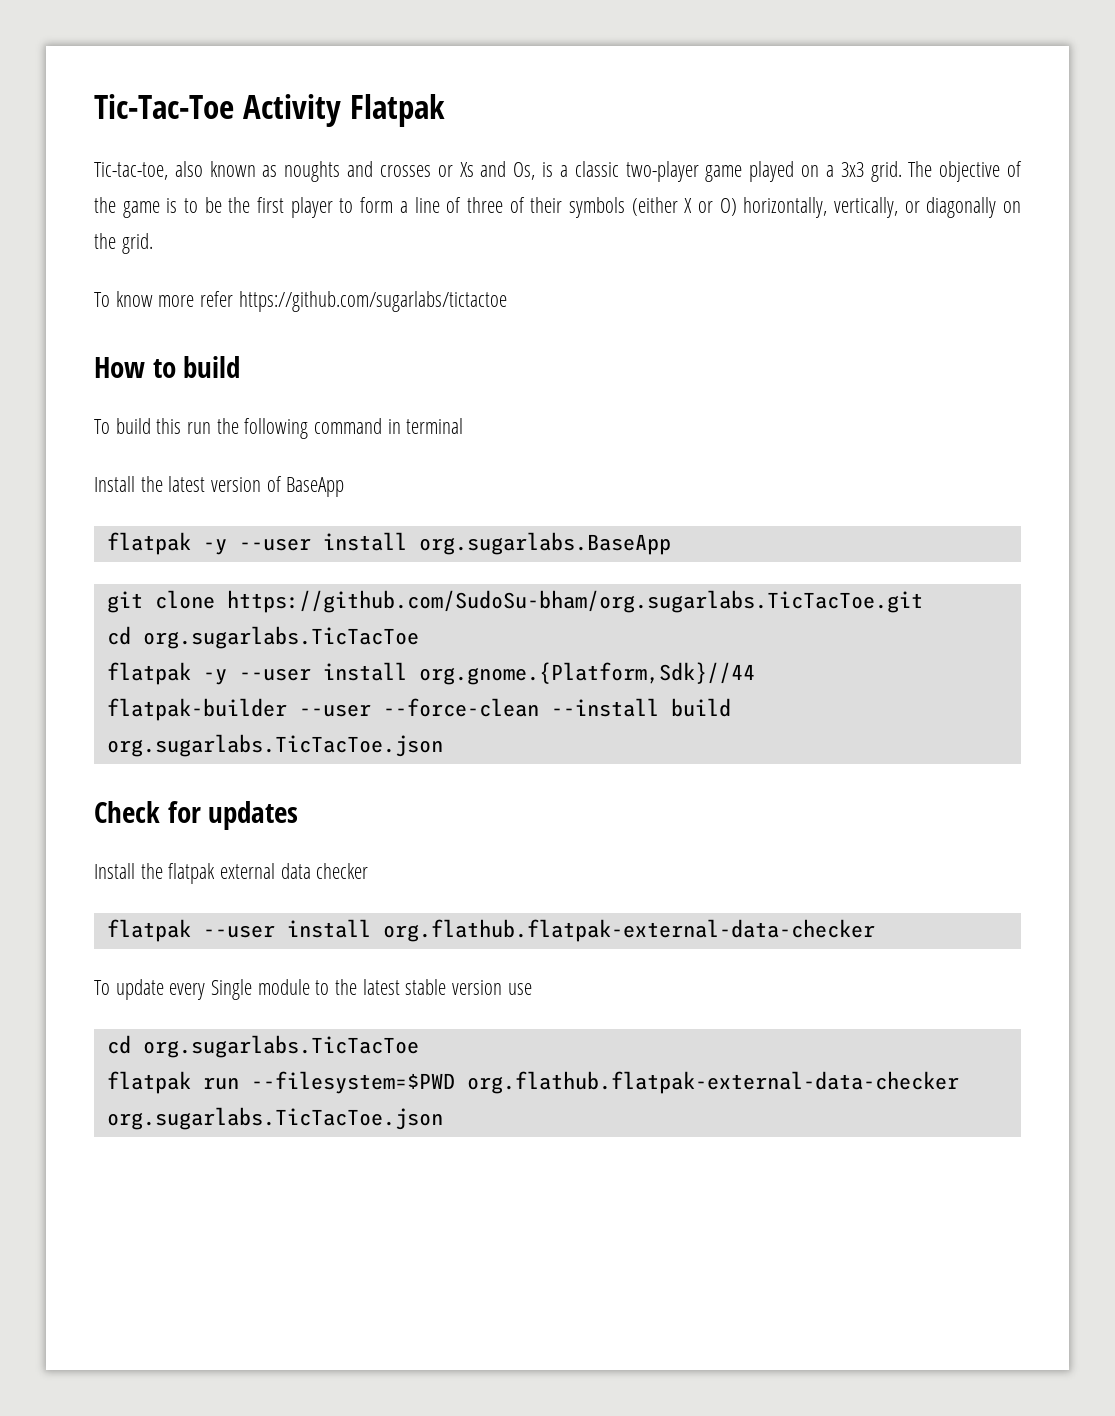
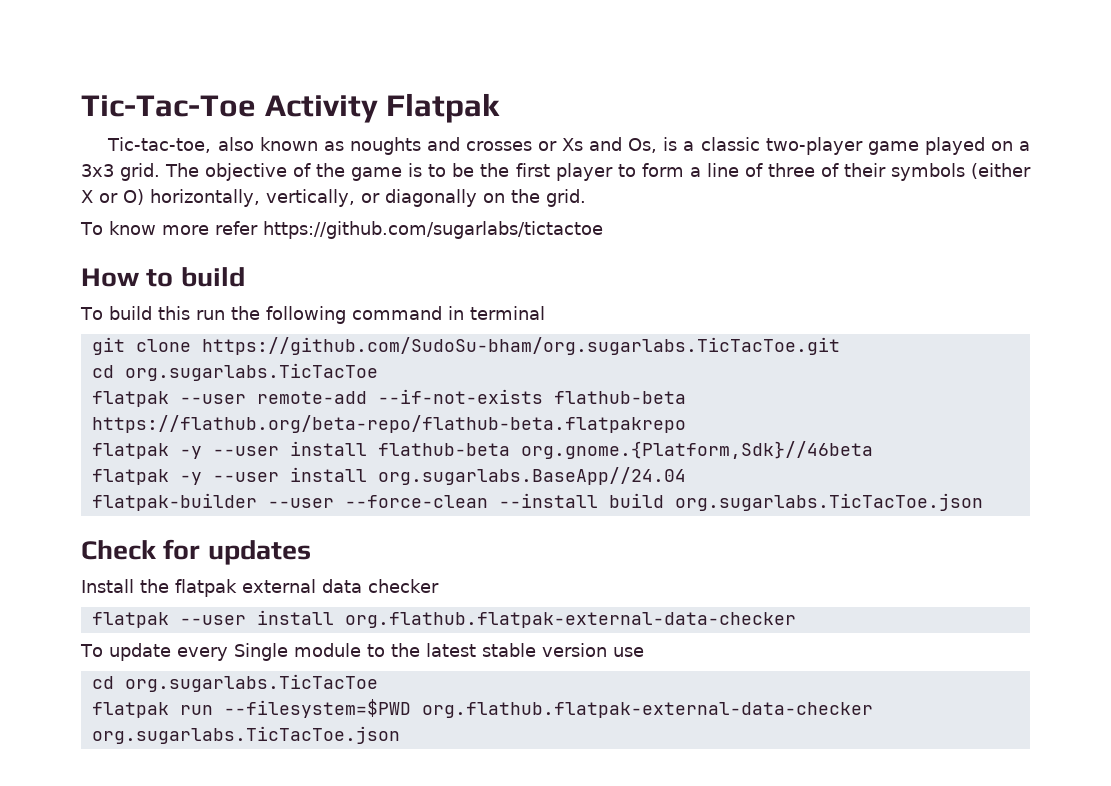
- Install the latest version of BaseApp
- flatpak -y --user install org.sugarlabs.BaseApp
- flatpak -y --user install org.gnome.{Platform,Sdk}//44
+ flatpak --user remote-add --if-not-exists flathub-beta https://flathub.org/beta-repo/flathub-beta.flatpakrepo
+ flatpak -y --user install flathub-beta org.gnome.{Platform,Sdk}//46beta
+ flatpak -y --user install org.sugarlabs.BaseApp//24.04

